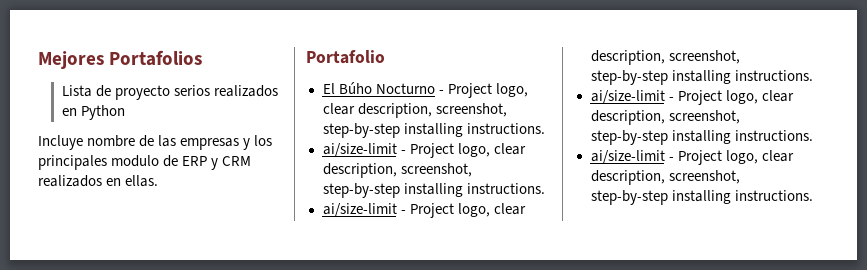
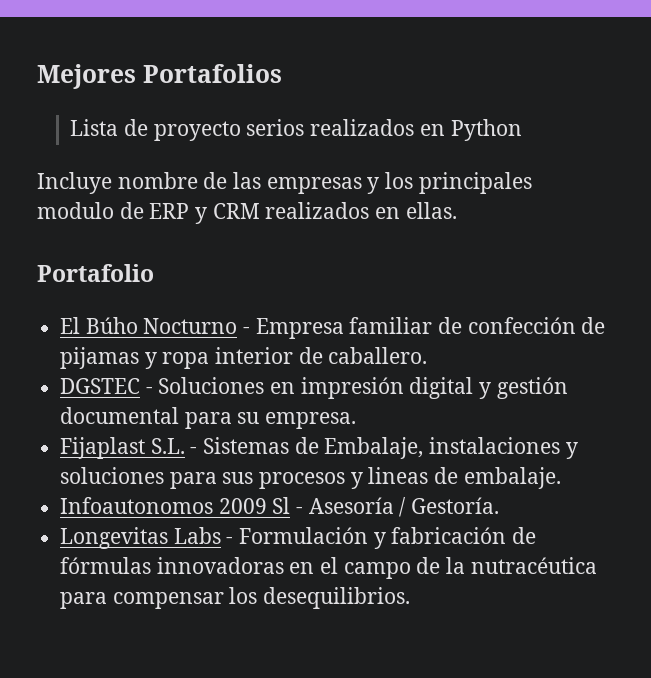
- El Búho Nocturno - Project logo, clear description, screenshot, step-by-step installing instructions.
- ai/size-limit - Project logo, clear description, screenshot, step-by-step installing instructions.
- ai/size-limit - Project logo, clear description, screenshot, step-by-step installing instructions.
- ai/size-limit - Project logo, clear description, screenshot, step-by-step installing instructions.
- ai/size-limit - Project logo, clear description, screenshot, step-by-step installing instructions.
+ El Búho Nocturno - Empresa familiar de confección de pijamas y ropa interior de caballero.
+ DGSTEC - Soluciones en impresión digital y gestión documental para su empresa.
+ Fijaplast S.L. - Sistemas de Embalaje, instalaciones y soluciones para sus procesos y lineas de embalaje.
+ Infoautonomos 2009 Sl - Asesoría / Gestoría.
+ Longevitas Labs - Formulación y fabricación de fórmulas innovadoras en el campo de la nutracéutica para compensar los desequilibrios.

